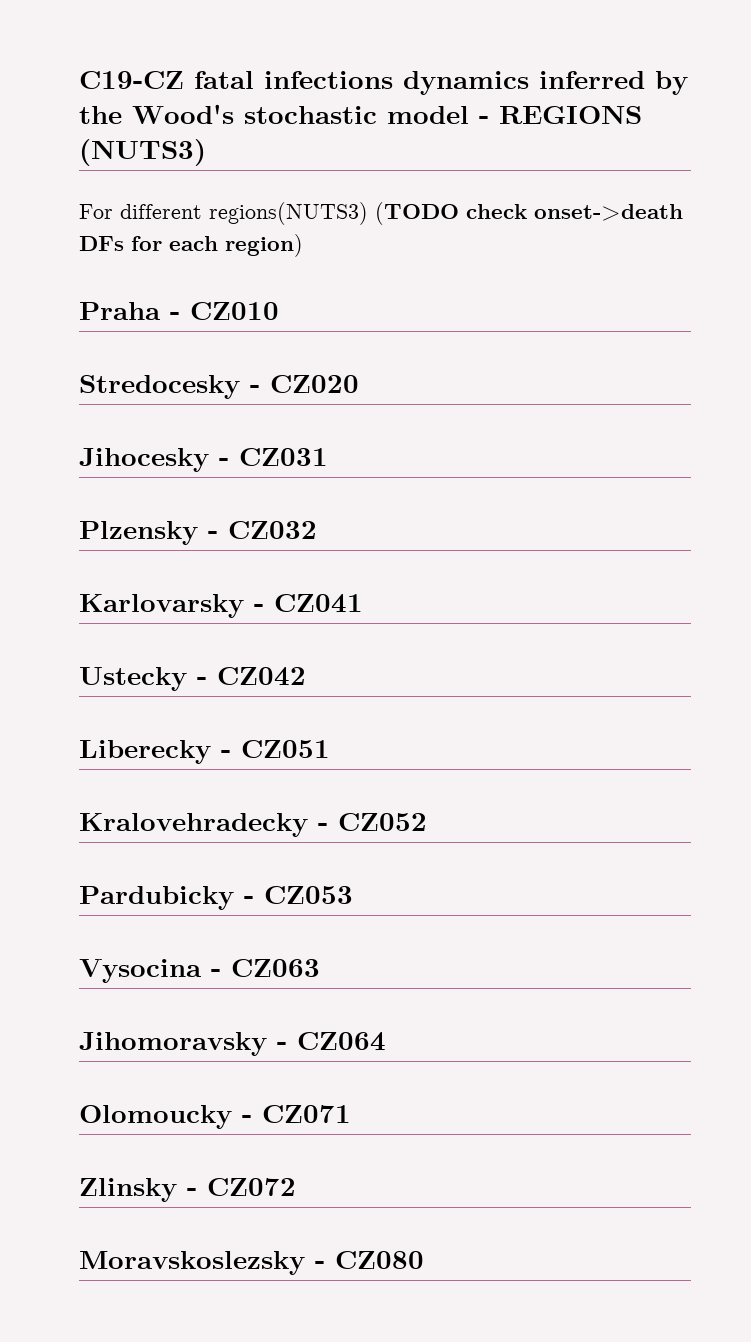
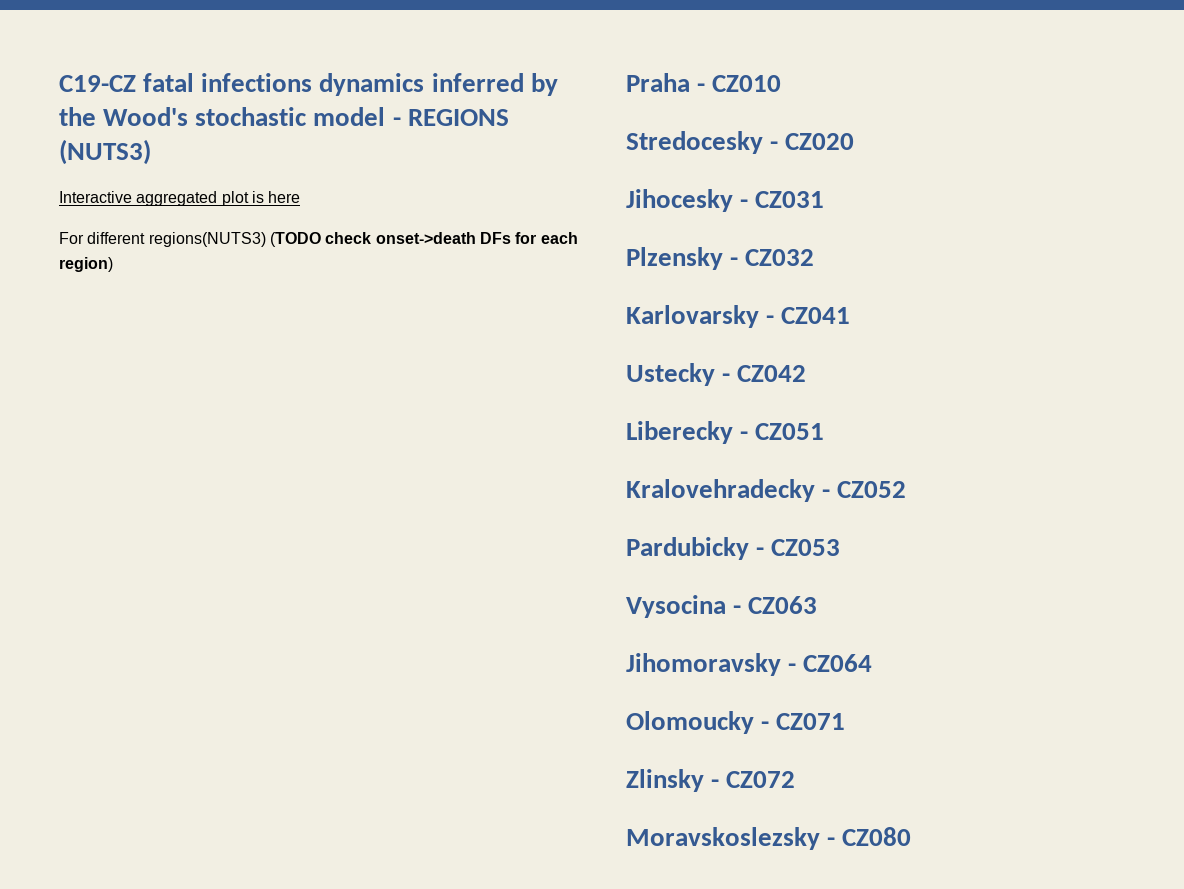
+ Interactive aggregated plot is here

